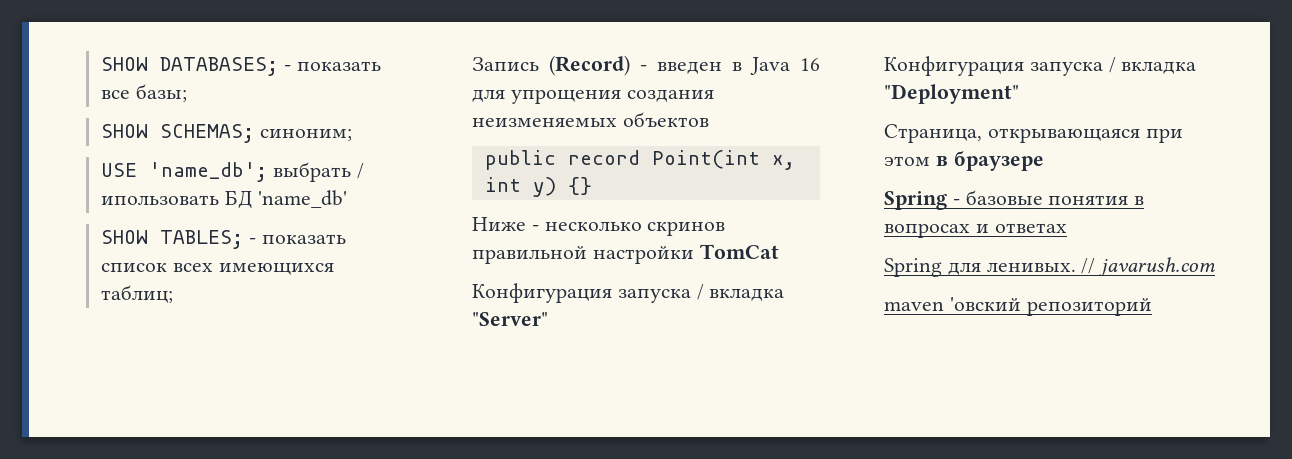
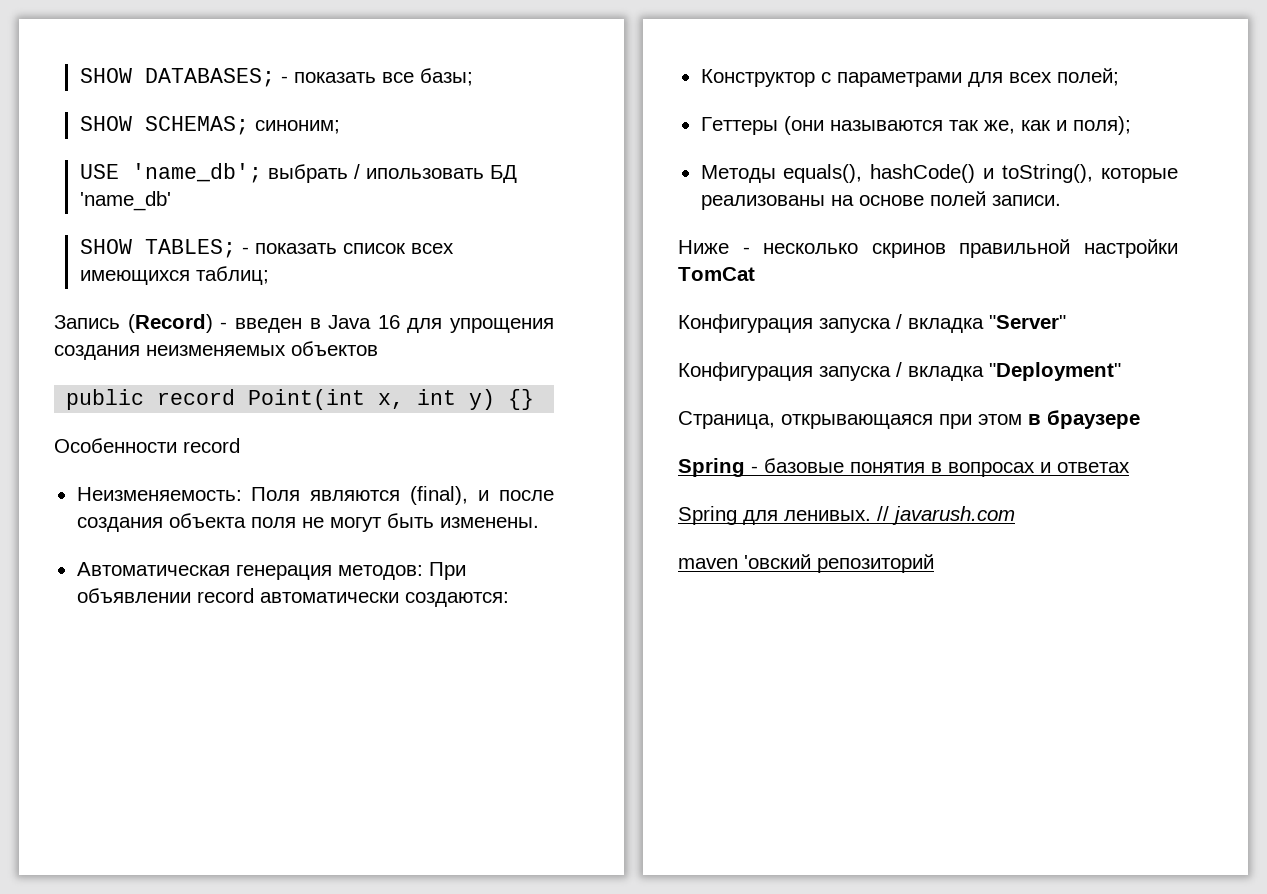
+ Особенности record
+ Неизменяемость: Поля являются (final), и после создания объекта поля не могут быть изменены.
+ Автоматическая генерация методов: При объявлении record автоматически создаются:
+ Конструктор с параметрами для всех полей;
+ Геттеры (они называются так же, как и поля);
+ Методы equals(), hashCode() и toString(), которые реализованы на основе полей записи.

